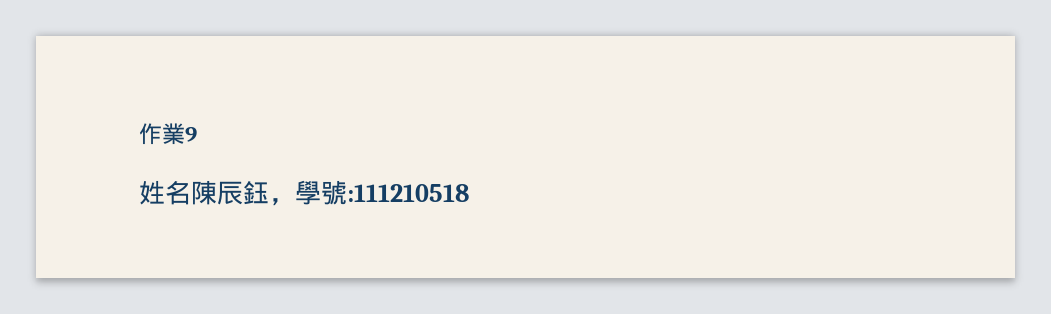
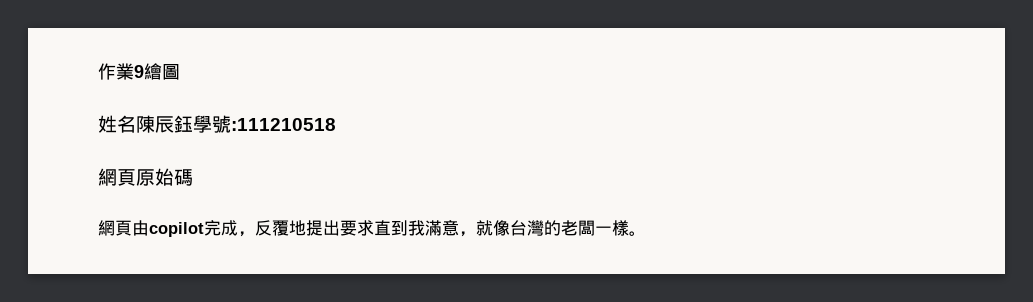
- 作業9
+ 作業9繪圖
- 姓名陳辰鈺，學號:111210518
+ 姓名陳辰鈺學號:111210518
+ 網頁原始碼
+ 網頁由copilot完成，反覆地提出要求直到我滿意，就像台灣的老闆一樣。

